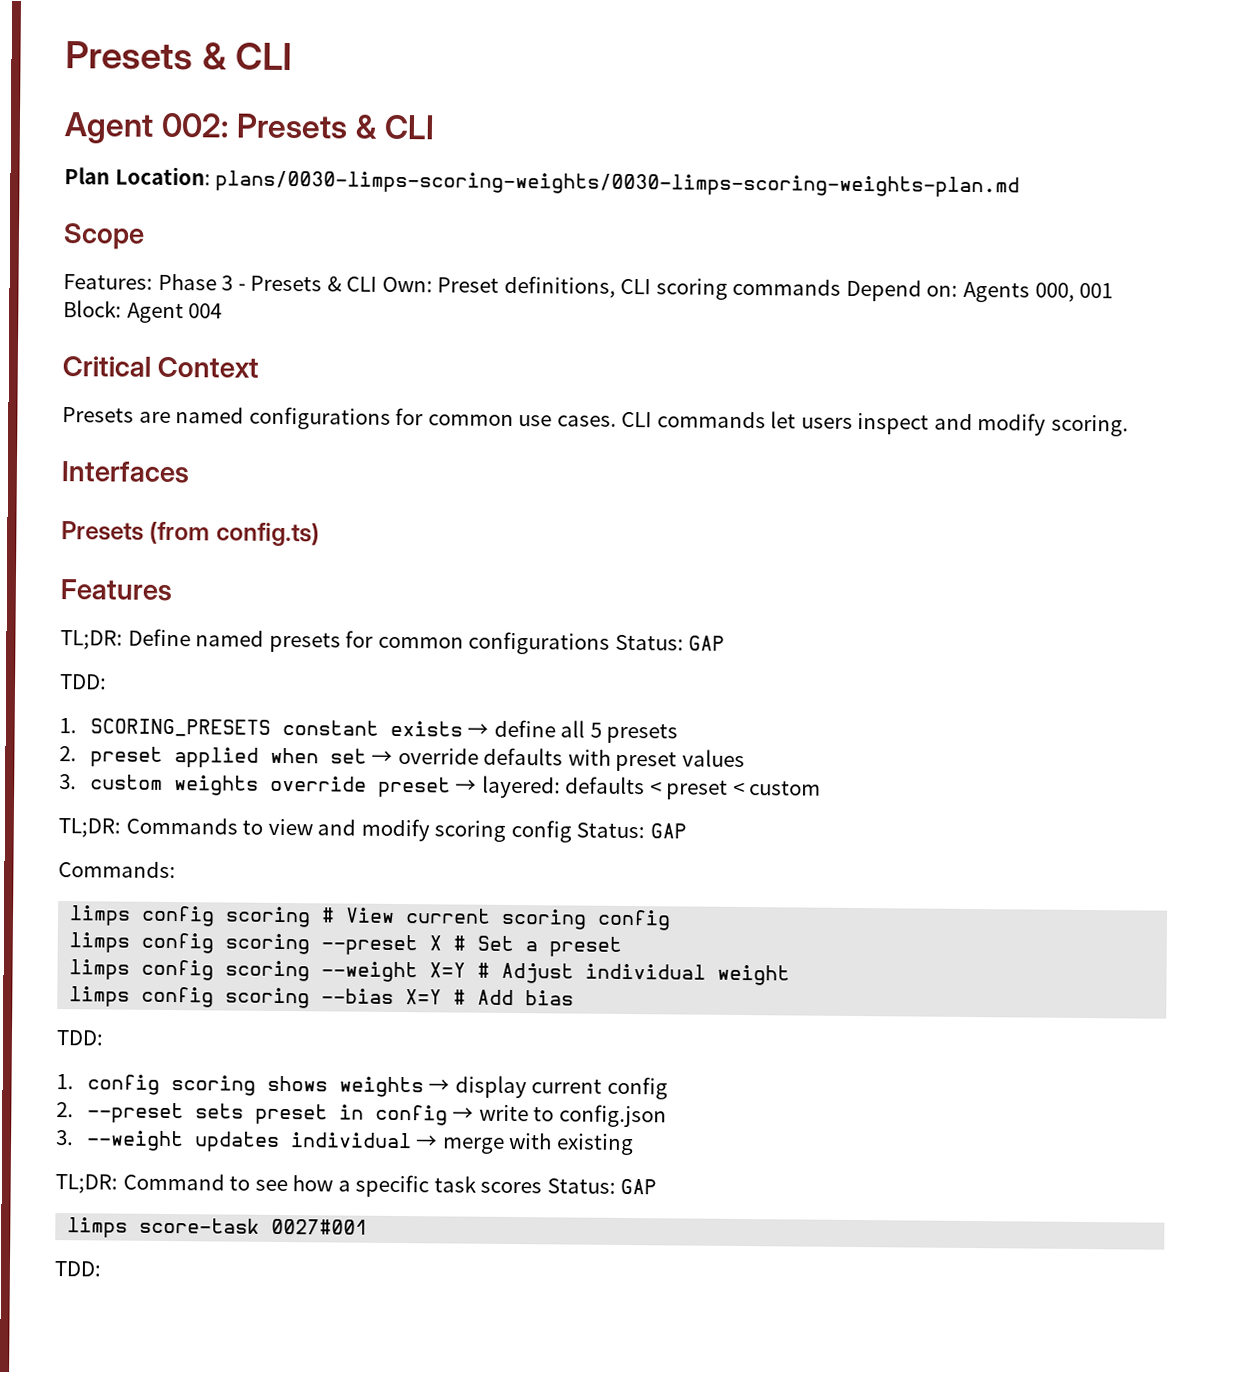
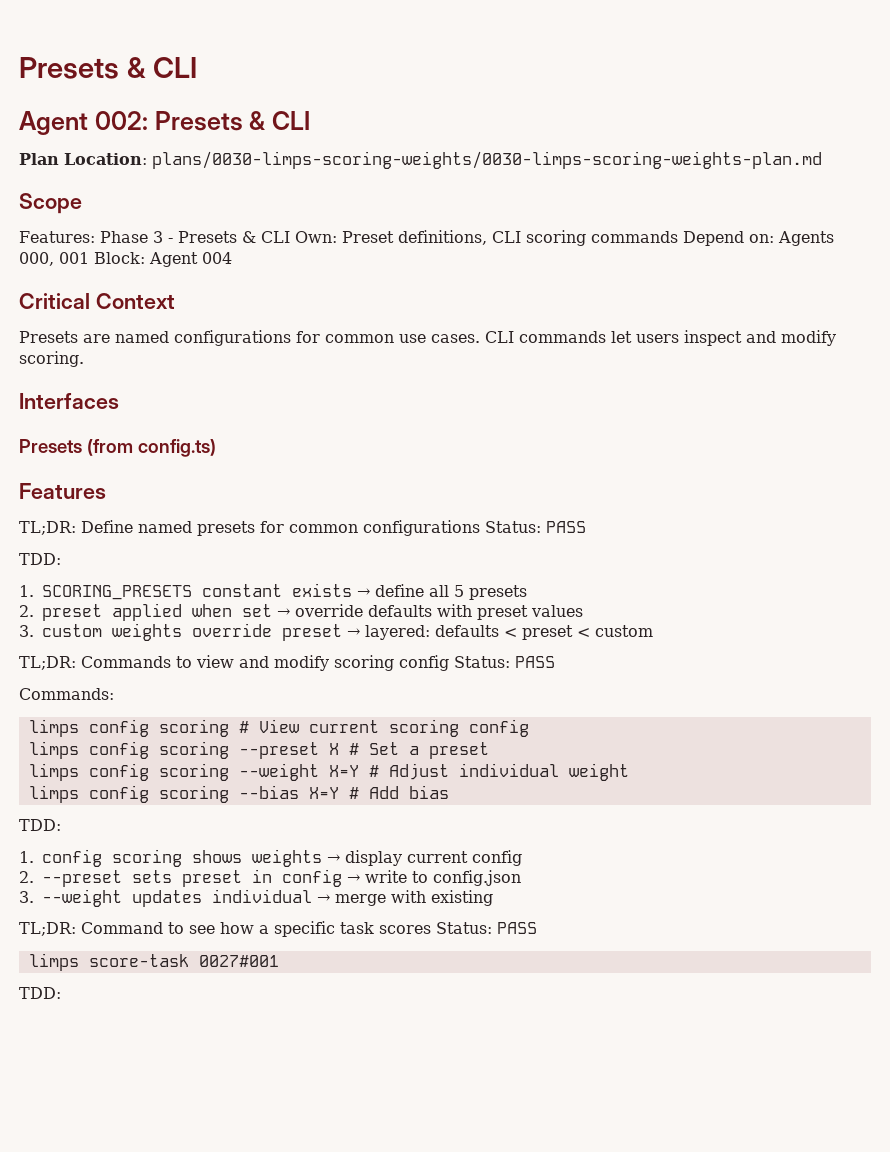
- TL;DR: Define named presets for common configurations Status: GAP
+ TL;DR: Define named presets for common configurations Status: PASS
- TL;DR: Commands to view and modify scoring config Status: GAP
+ TL;DR: Commands to view and modify scoring config Status: PASS
- TL;DR: Command to see how a specific task scores Status: GAP
+ TL;DR: Command to see how a specific task scores Status: PASS

